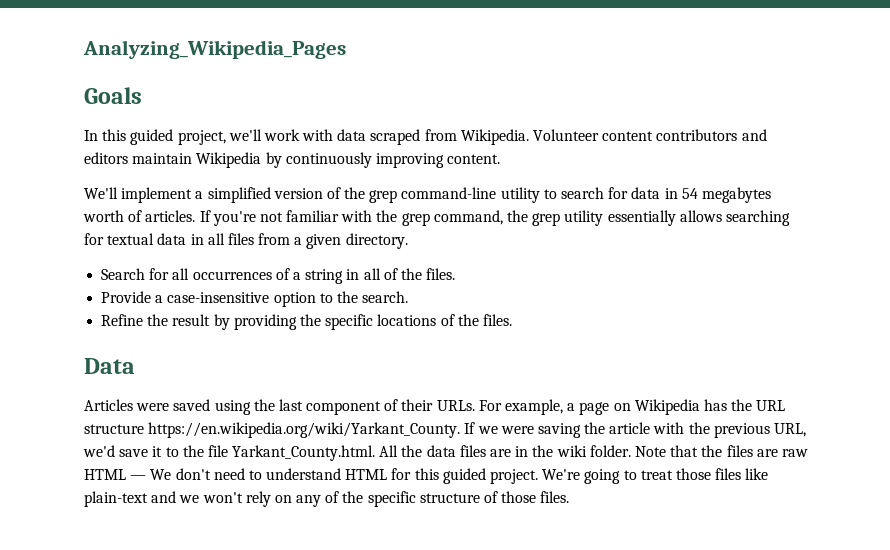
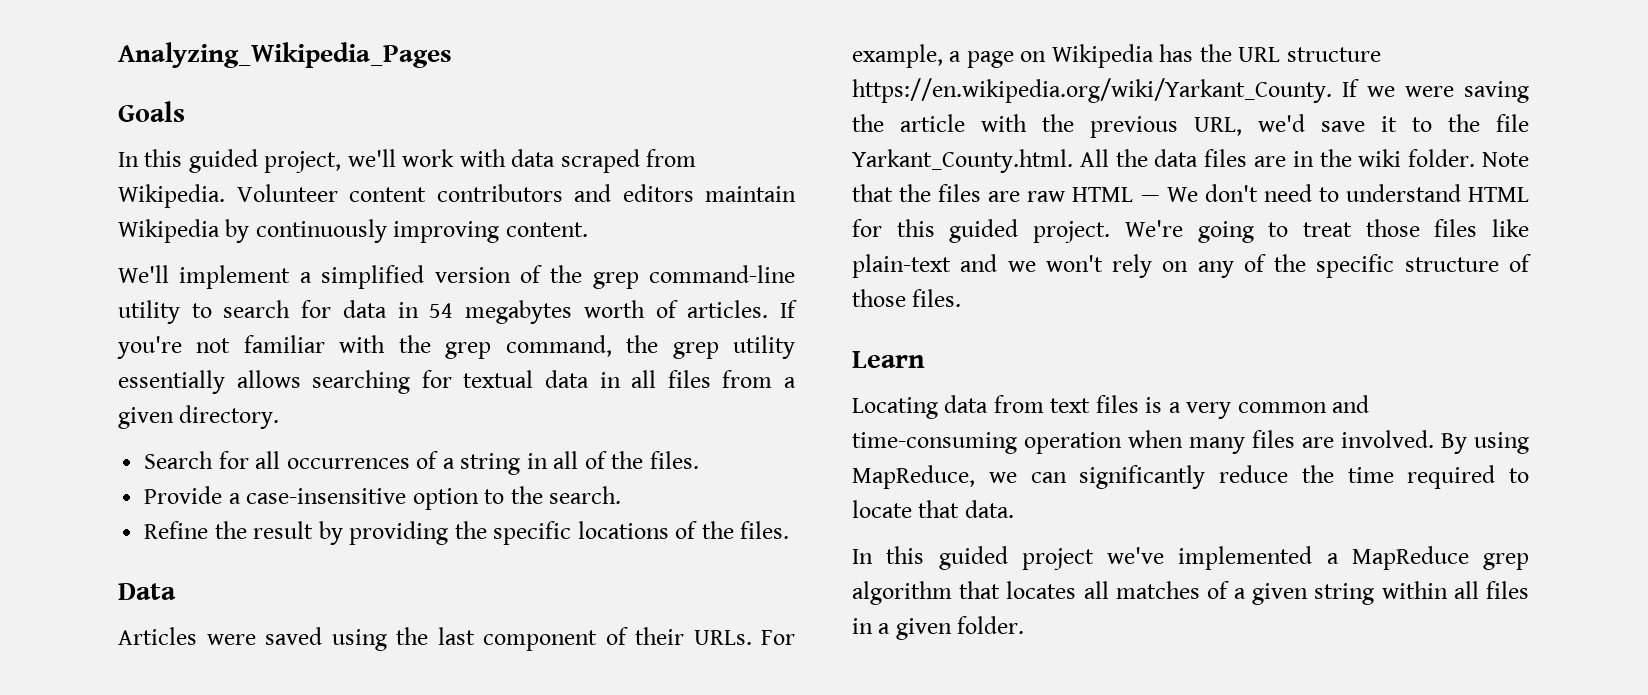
+ Learn
+ Locating data from text files is a very common and time-consuming operation when many files are involved. By using MapReduce, we can significantly reduce the time required to locate that data.
+ In this guided project we've implemented a MapReduce grep algorithm that locates all matches of a given string within all files in a given folder.

